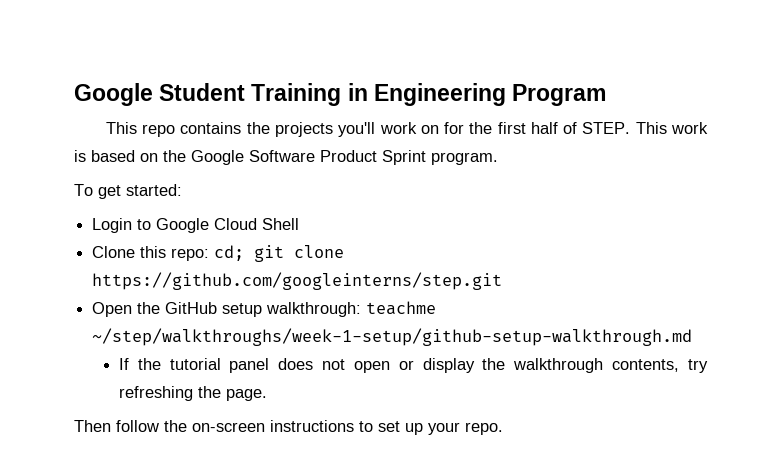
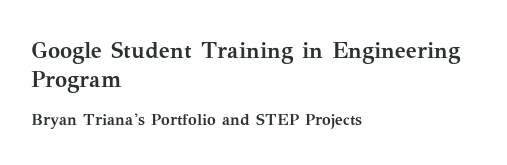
- This repo contains the projects you'll work on for the first half of STEP. This work is based on the Google Software Product Sprint program.
- To get started:
- Login to Google Cloud Shell
- Clone this repo: cd; git clone https://github.com/googleinterns/step.git
- Open the GitHub setup walkthrough: teachme ~/step/walkthroughs/week-1-setup/github-setup-walkthrough.md
- If the tutorial panel does not open or display the walkthrough contents, try refreshing the page.
- Then follow the on-screen instructions to set up your repo.
+ Bryan Triana's Portfolio and STEP Projects

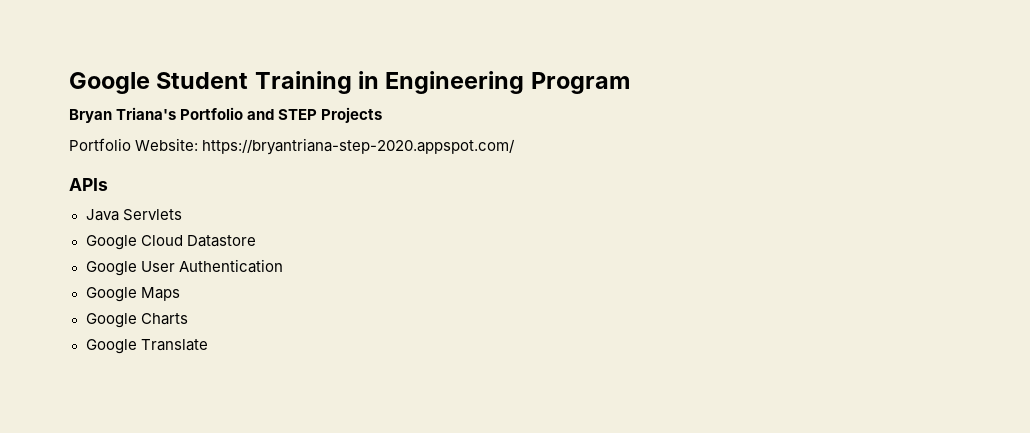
+ Portfolio Website: https://bryantriana-step-2020.appspot.com/
+ APIs
+ Java Servlets
+ Google Cloud Datastore
+ Google User Authentication
+ Google Maps
+ Google Charts
+ Google Translate

